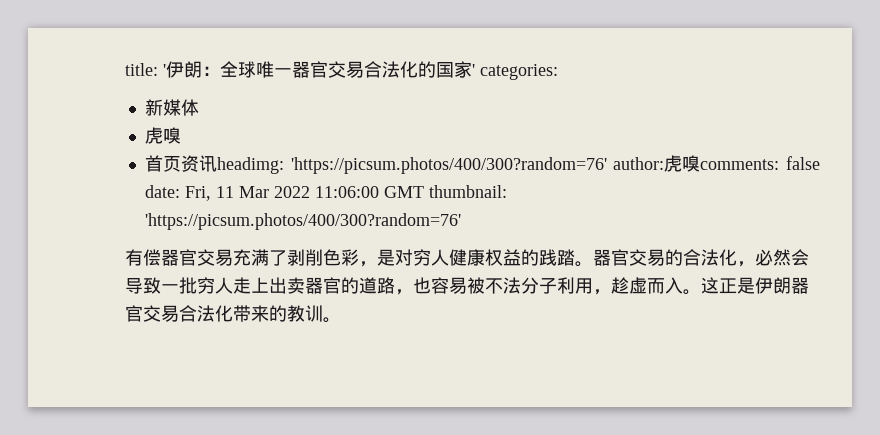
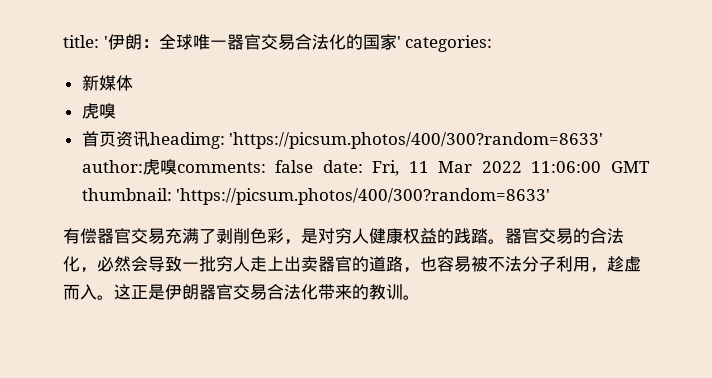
- 首页资讯headimg: 'https://picsum.photos/400/300?random=76' author:虎嗅comments: false date: Fri, 11 Mar 2022 11:06:00 GMT thumbnail: 'https://picsum.photos/400/300?random=76'
+ 首页资讯headimg: 'https://picsum.photos/400/300?random=8633' author:虎嗅comments: false date: Fri, 11 Mar 2022 11:06:00 GMT thumbnail: 'https://picsum.photos/400/300?random=8633'

